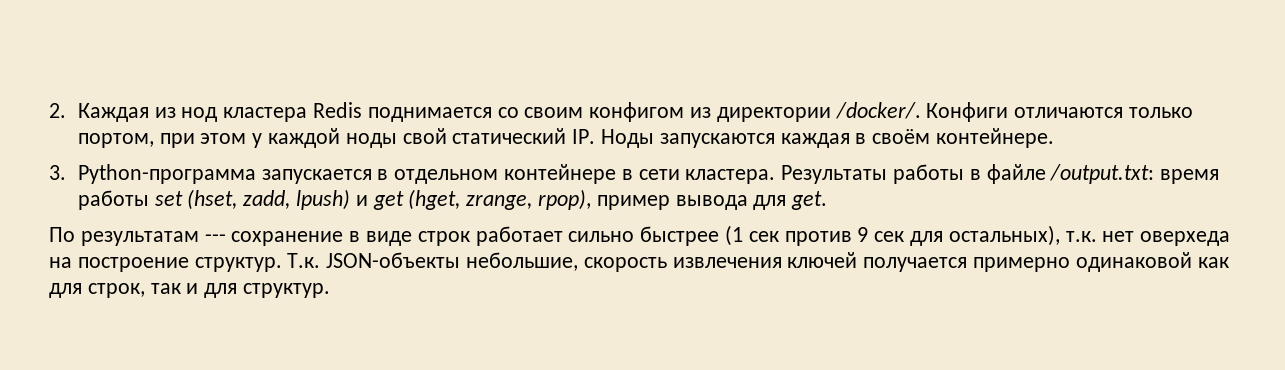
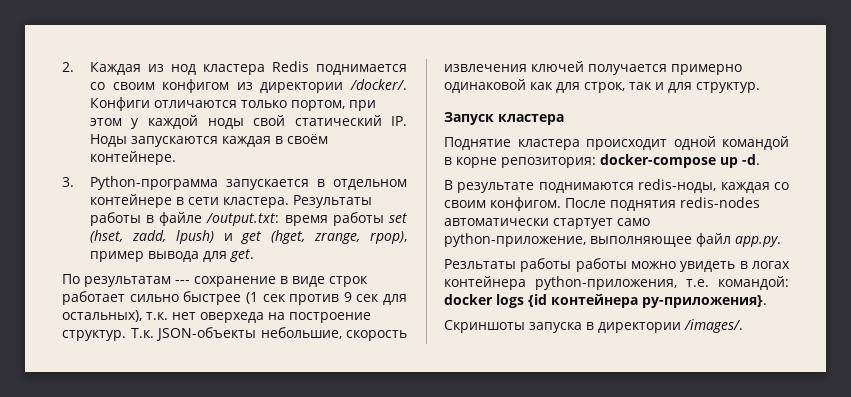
+ Запуск кластера
+ Поднятие кластера происходит одной командой в корне репозитория: docker-compose up -d.
+ В результате поднимаются redis-ноды, каждая со своим конфигом. После поднятия redis-nodes автоматически стартует само python-приложение, выполняющее файл app.py.
+ Резльтаты работы работы можно увидеть в логах контейнера python-приложения, т.е. командой: docker logs {id контейнера py-приложения}.
+ Скриншоты запуска в директории /images/.

